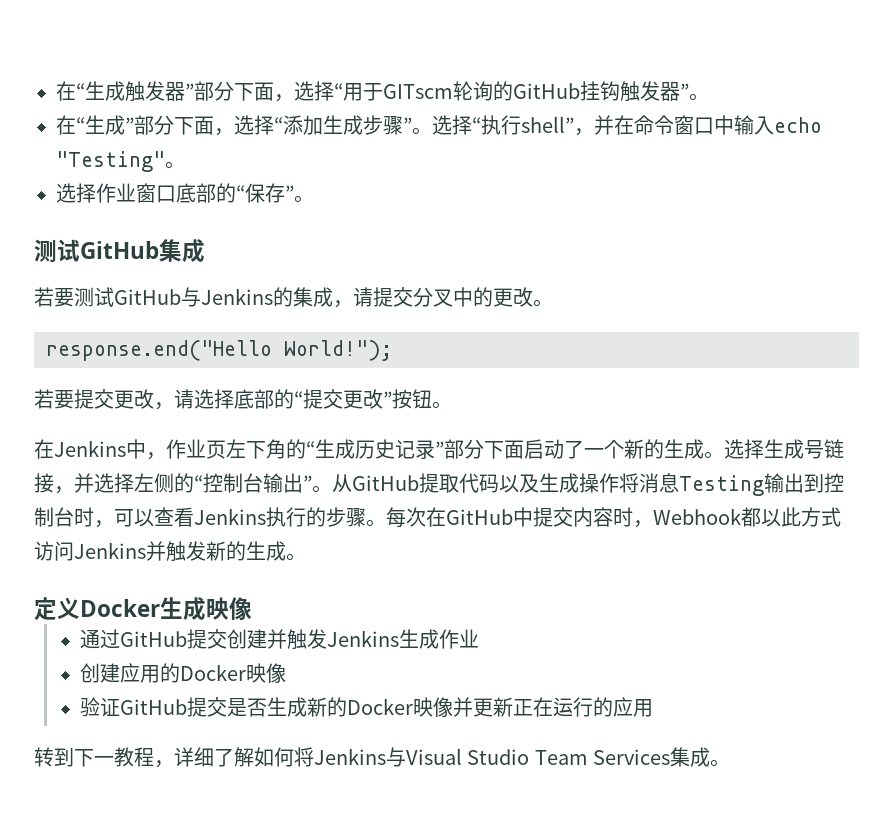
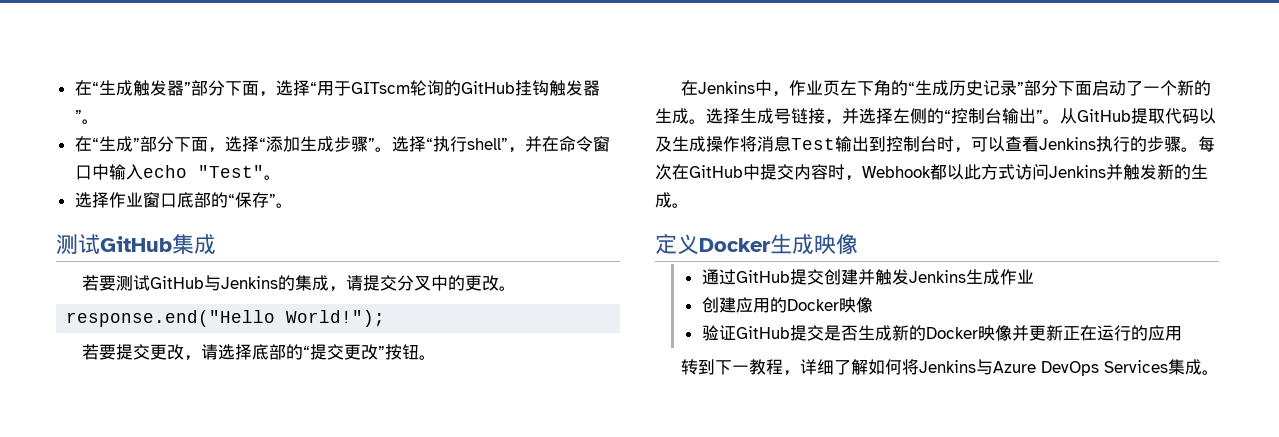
- 选择“执行shell”，并在命令窗口中输入echo "Testing"。
+ 选择“执行shell”，并在命令窗口中输入echo "Test"。
- 从GitHub提取代码以及生成操作将消息Testing输出到控制台时，可以查看Jenkins执行的步骤。
+ 从GitHub提取代码以及生成操作将消息Test输出到控制台时，可以查看Jenkins执行的步骤。
- 转到下一教程，详细了解如何将Jenkins与Visual Studio Team Services集成。
+ 转到下一教程，详细了解如何将Jenkins与Azure DevOps Services集成。

